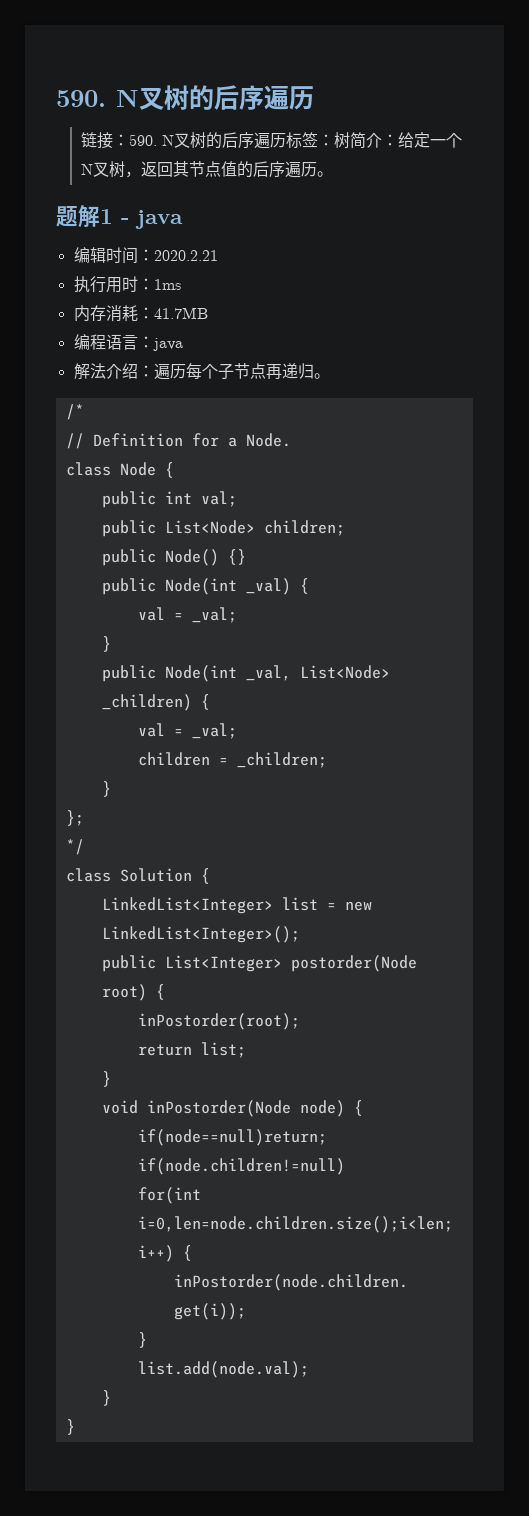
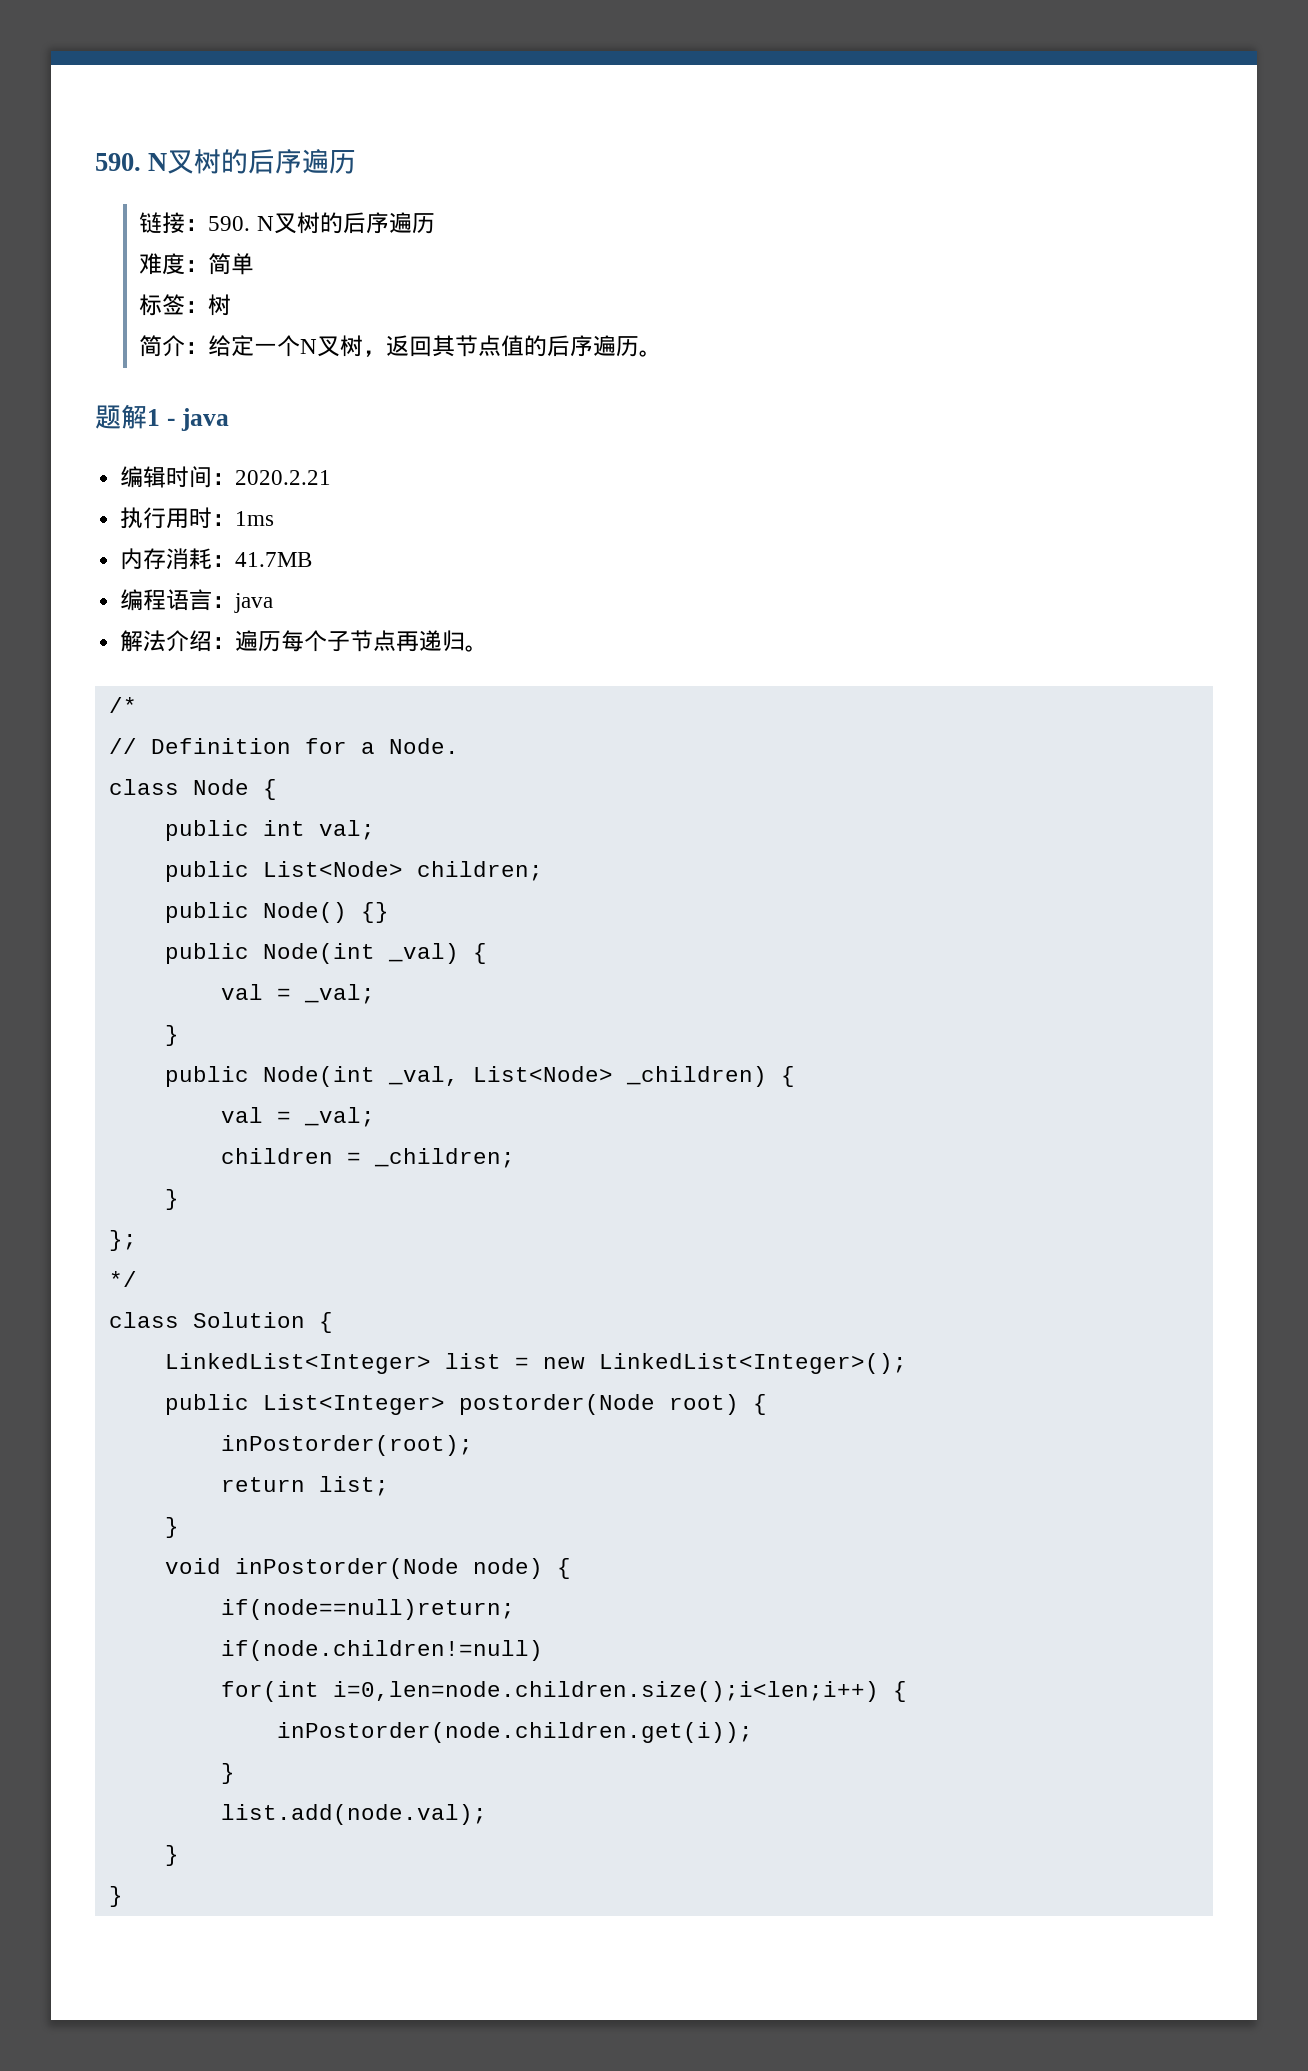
- 链接：590. N叉树的后序遍历标签：树简介：给定一个N叉树，返回其节点值的后序遍历。
+ 链接：590. N叉树的后序遍历
+ 难度：简单
+ 标签：树
+ 简介：给定一个N叉树，返回其节点值的后序遍历。

